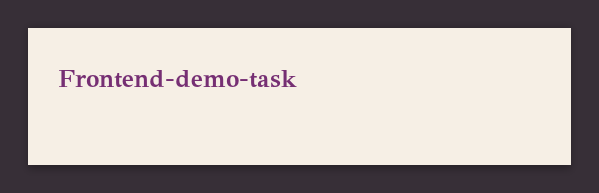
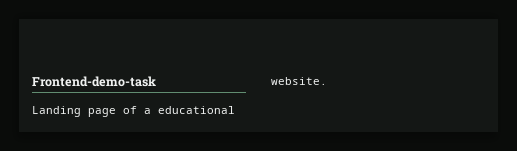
+ Landing page of a educational website.

